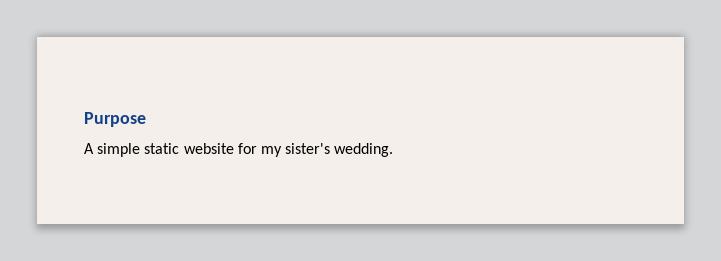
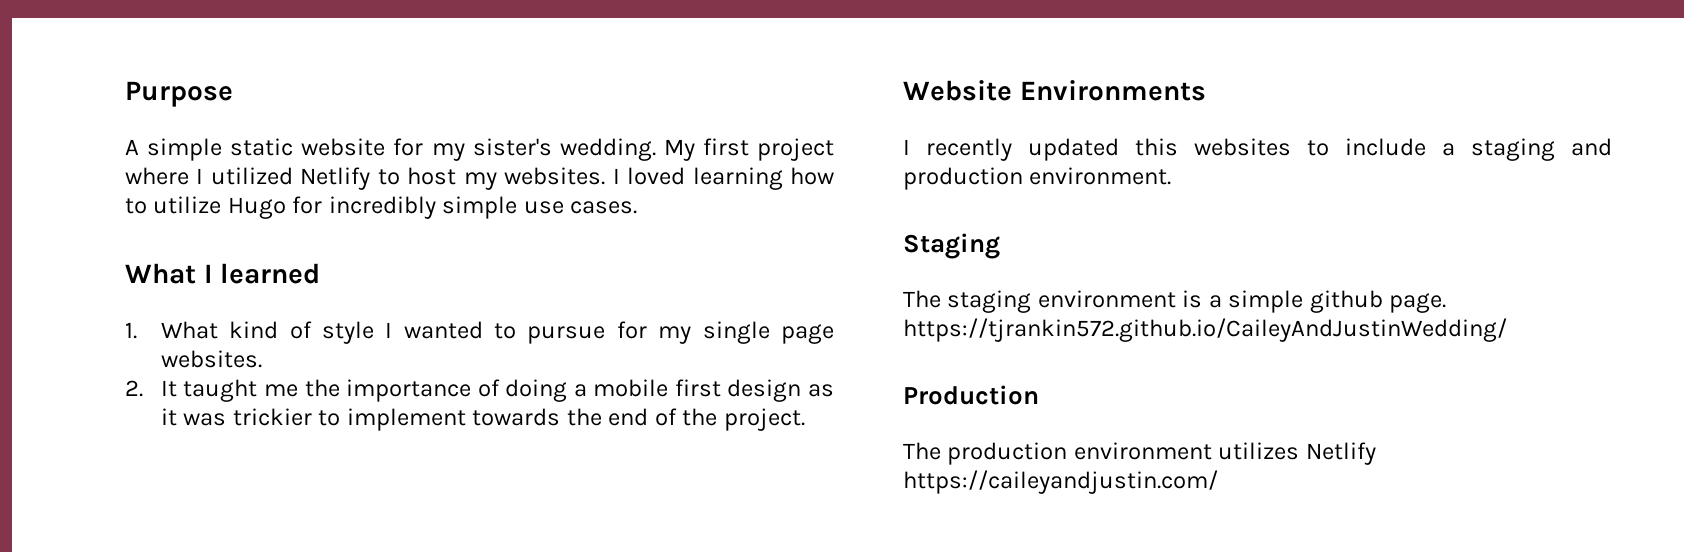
+ My first project where I utilized Netlify to host my websites. I loved learning how to utilize Hugo for incredibly simple use cases.
+ What I learned
+ 1. What kind of style I wanted to pursue for my single page websites.
+ 2. It taught me the importance of doing a mobile first design as it was trickier to implement towards the end of the project.
+ Website Environments
+ I recently updated this websites to include a staging and production environment.
+ Staging
+ The staging environment is a simple github page. https://tjrankin572.github.io/CaileyAndJustinWedding/
+ Production
+ The production environment utilizes Netlify https://caileyandjustin.com/

